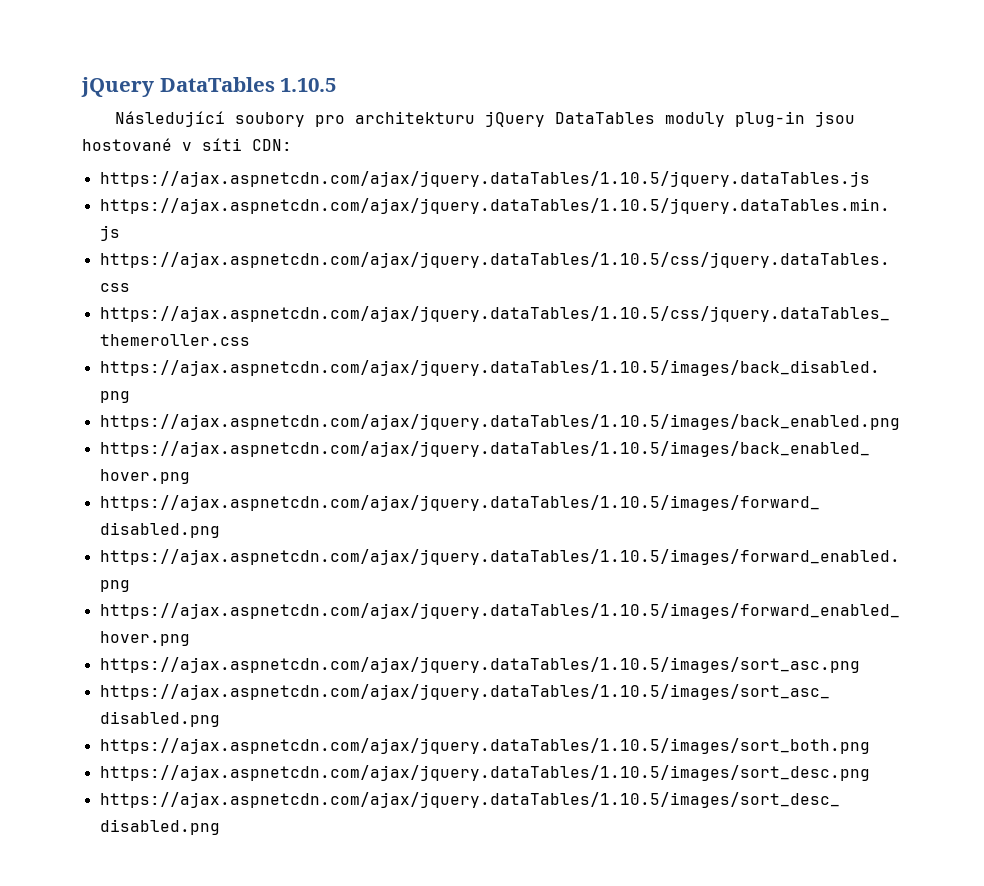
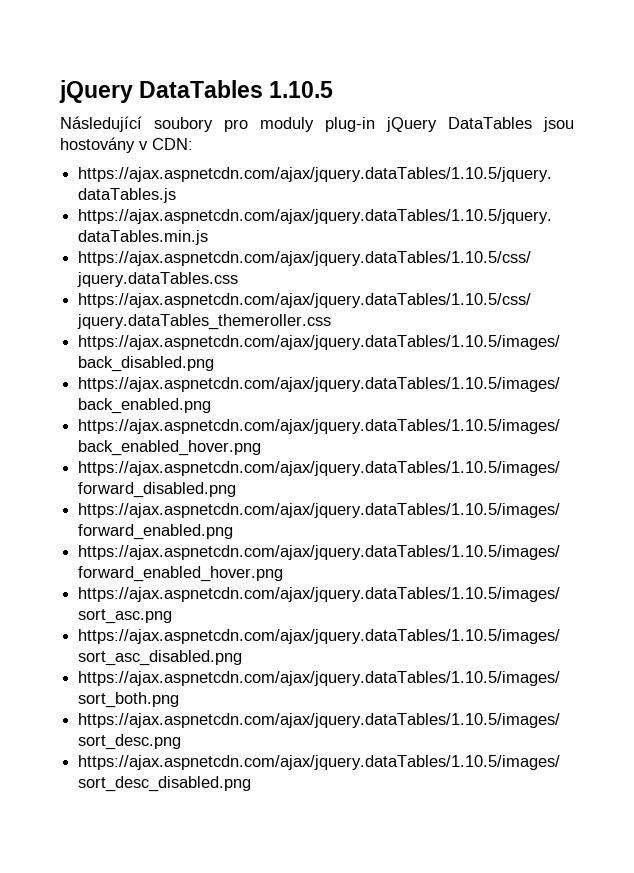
- Následující soubory pro architekturu jQuery DataTables moduly plug-in jsou hostované v síti CDN:
+ Následující soubory pro moduly plug-in jQuery DataTables jsou hostovány v CDN:

